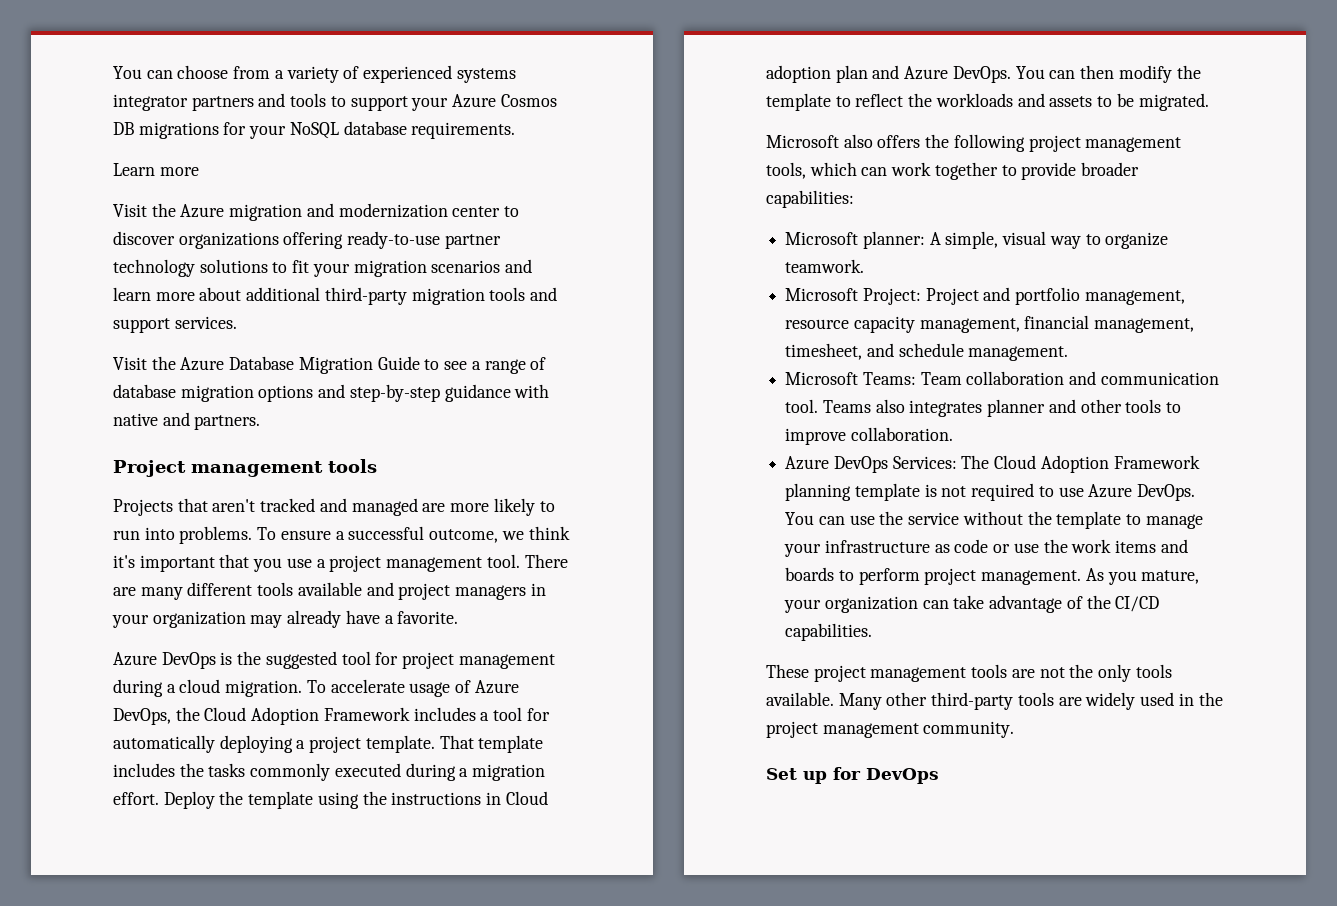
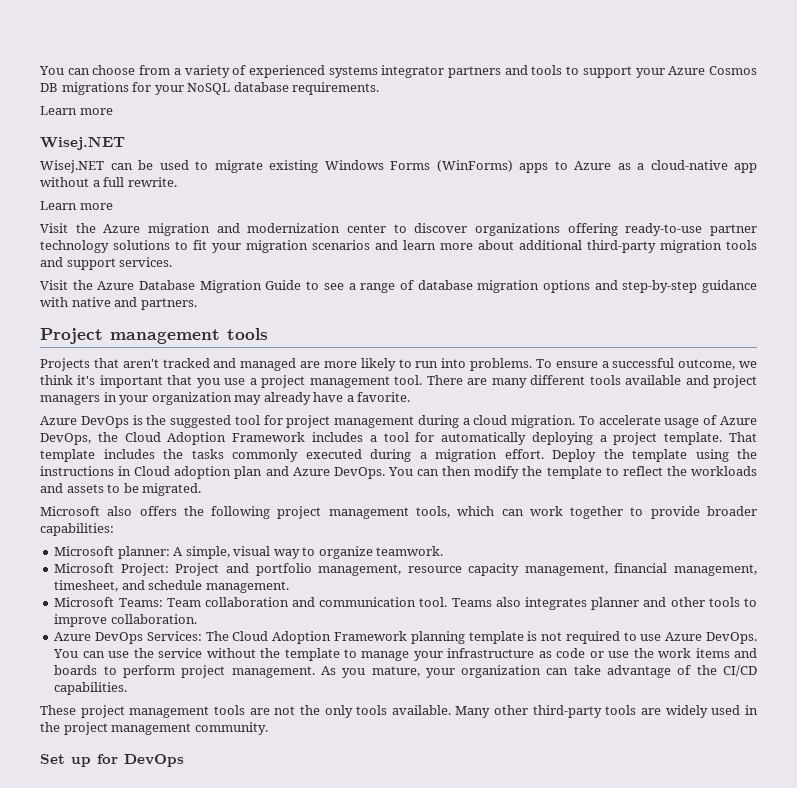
  You can choose from a variety of experienced systems integrator partners and tools to support your Azure Cosmos DB migrations for your NoSQL database requirements.
+ Learn more
+ Wisej.NET
+ Wisej.NET can be used to migrate existing Windows Forms (WinForms) apps to Azure as a cloud-native app without a full rewrite.

